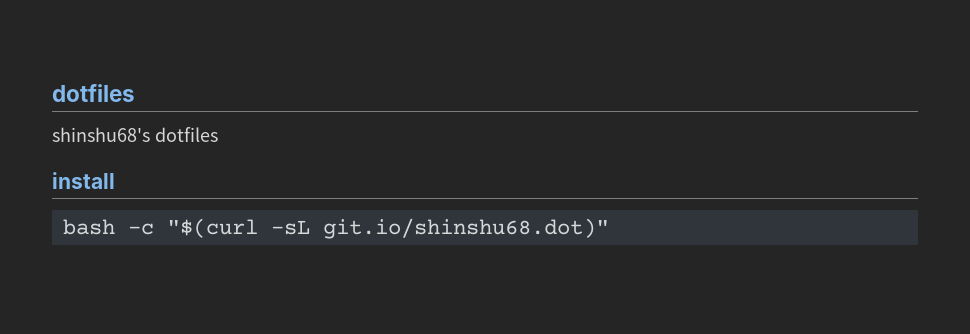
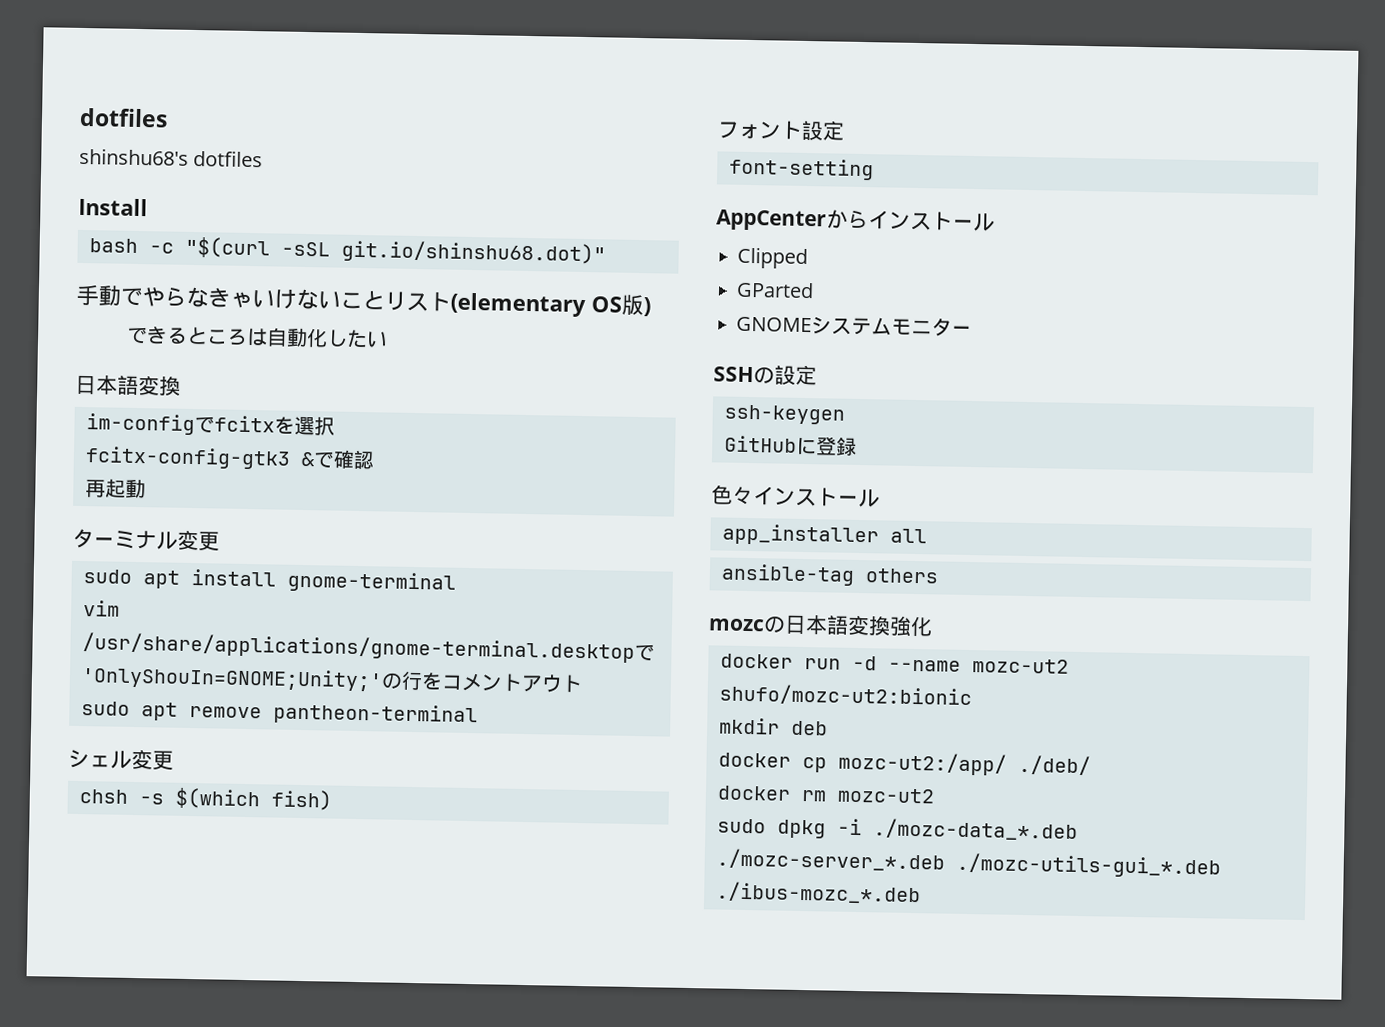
- install
+ Install
- bash -c "$(curl -sL git.io/shinshu68.dot)"
+ bash -c "$(curl -sSL git.io/shinshu68.dot)"
+ 手動でやらなきゃいけないことリスト(elementary OS版)
+ できるところは自動化したい
+ 日本語変換
+ im-configでfcitxを選択
+ fcitx-config-gtk3 &で確認
+ 再起動
+ ターミナル変更
+ sudo apt install gnome-terminal
+ vim /usr/share/applications/gnome-terminal.desktopで'OnlyShouIn=GNOME;Unity;'の行をコメントアウト
+ sudo apt remove pantheon-terminal
+ シェル変更
+ chsh -s $(which fish)
+ フォント設定
+ font-setting
+ AppCenterからインストール
+ Clipped
+ GParted
+ GNOMEシステムモニター
+ SSHの設定
+ ssh-keygen
+ GitHubに登録
+ 色々インストール
+ app_installer all
+ ansible-tag others
+ mozcの日本語変換強化
+ docker run -d --name mozc-ut2 shufo/mozc-ut2:bionic
+ mkdir deb
+ docker cp mozc-ut2:/app/ ./deb/
+ docker rm mozc-ut2
+ sudo dpkg -i ./mozc-data_*.deb ./mozc-server_*.deb ./mozc-utils-gui_*.deb ./ibus-mozc_*.deb

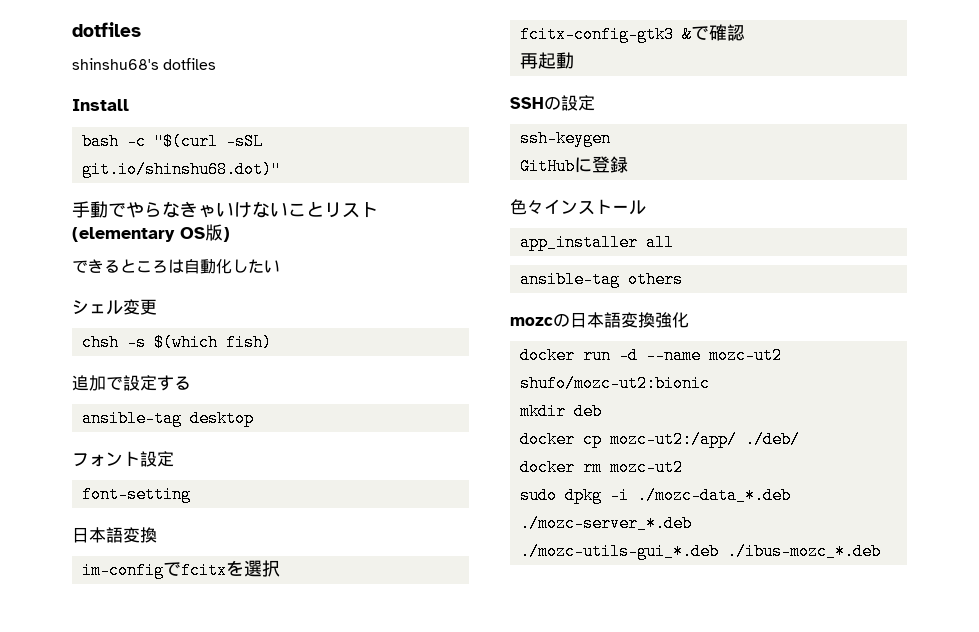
+ シェル変更
+ chsh -s $(which fish)
+ 追加で設定する
+ ansible-tag desktop
+ フォント設定
+ font-setting
- ターミナル変更
- sudo apt install gnome-terminal
- vim /usr/share/applications/gnome-terminal.desktopで'OnlyShouIn=GNOME;Unity;'の行をコメントアウト
- sudo apt remove pantheon-terminal
- シェル変更
- chsh -s $(which fish)
- フォント設定
- font-setting
- AppCenterからインストール
- Clipped
- GParted
- GNOMEシステムモニター

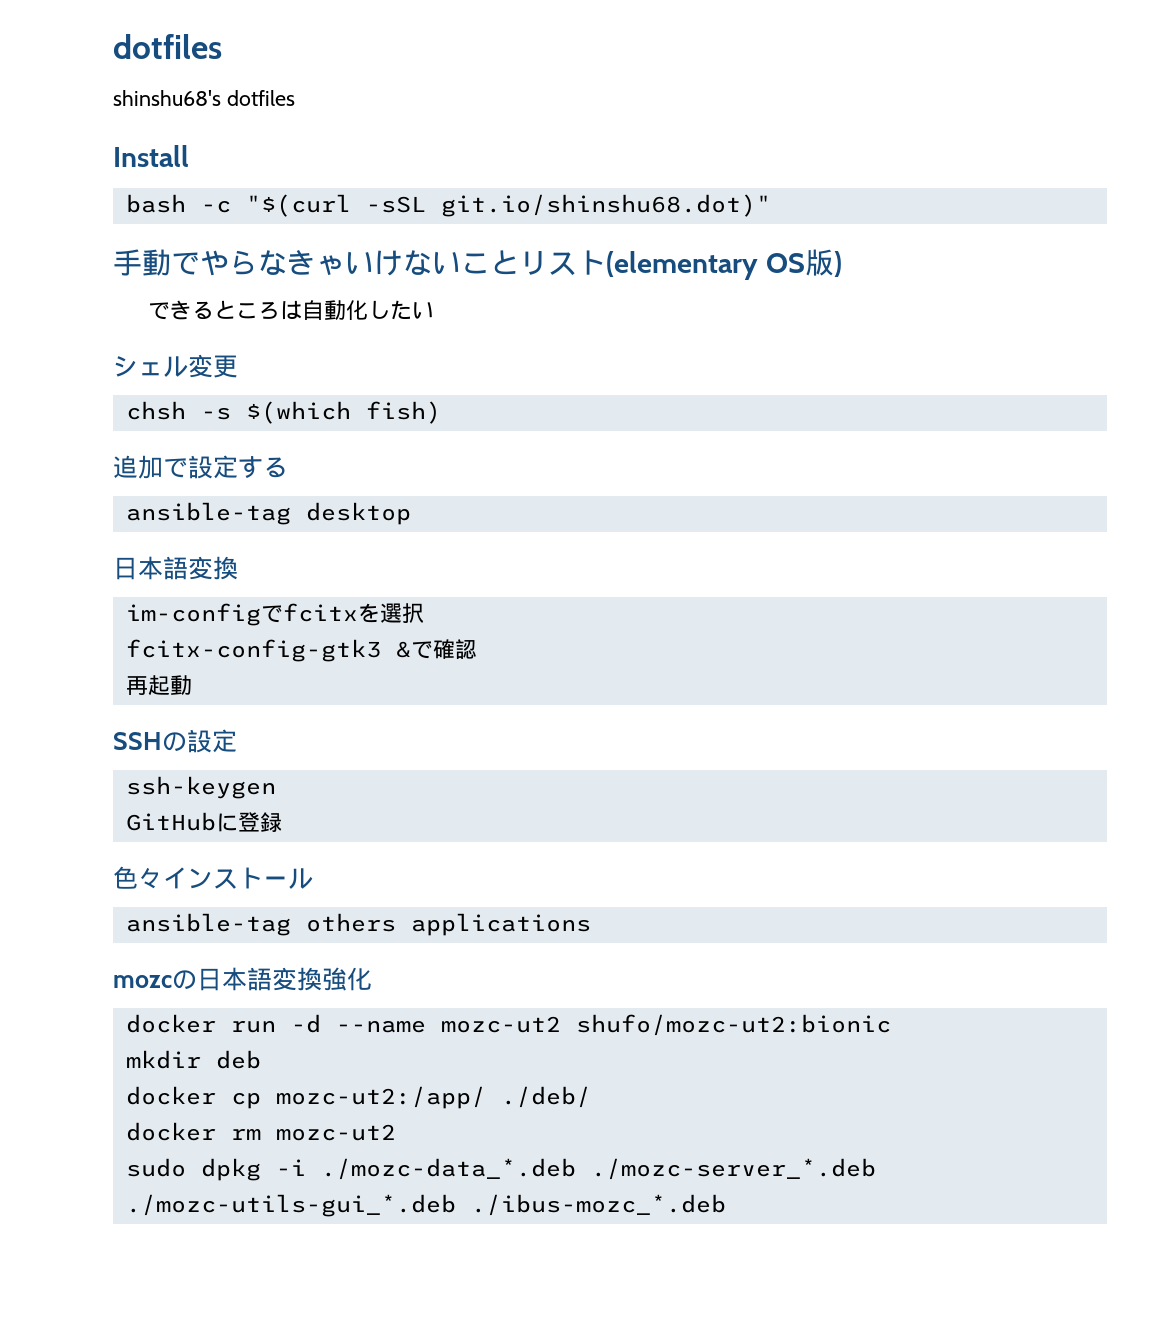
- フォント設定
- font-setting
- app_installer all
- ansible-tag others
+ ansible-tag others applications

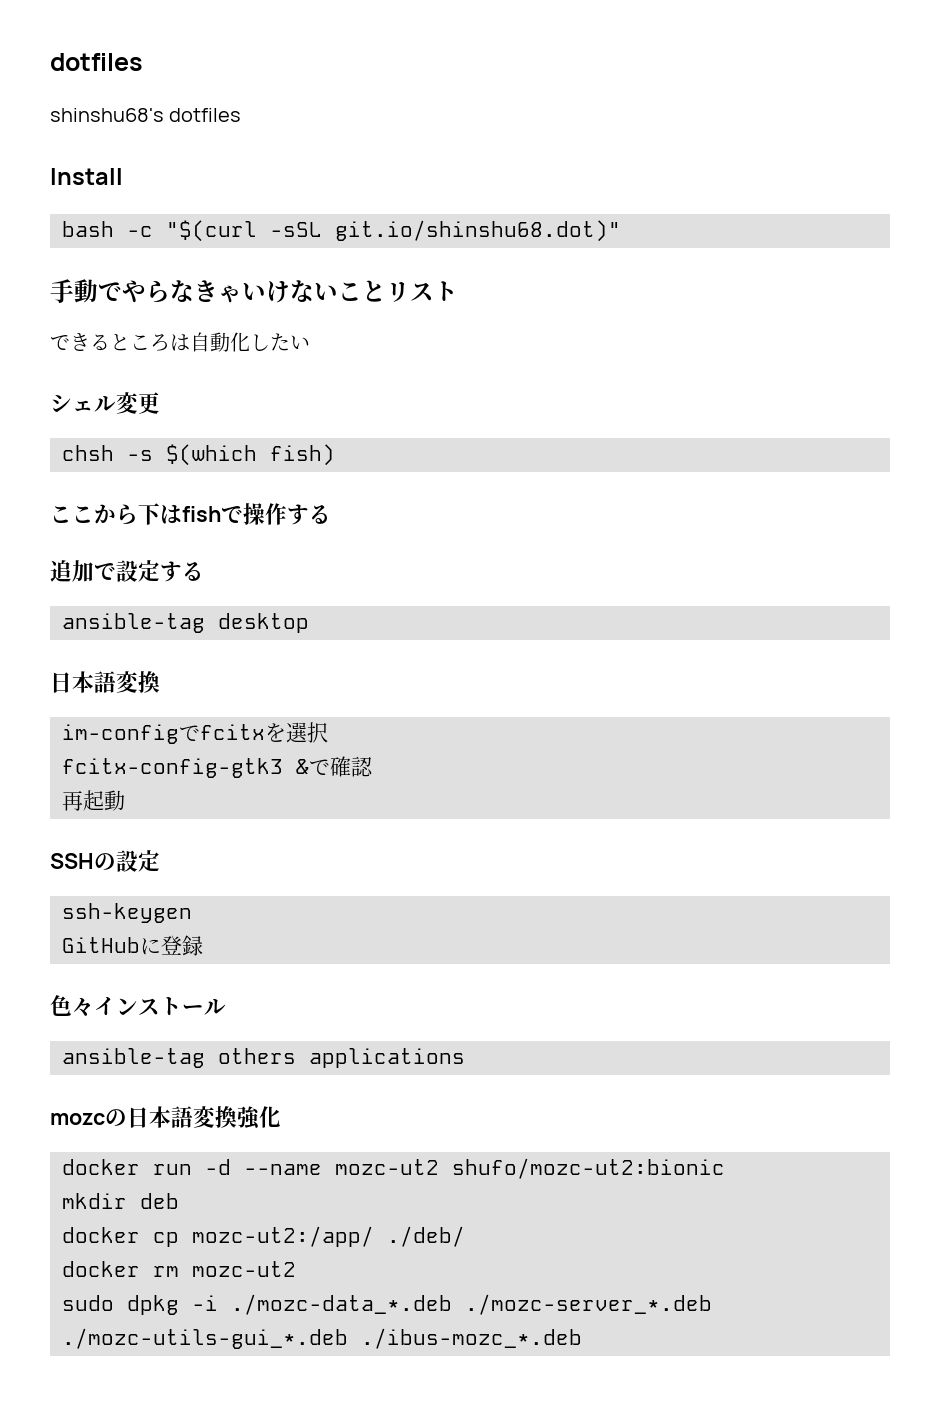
- 手動でやらなきゃいけないことリスト(elementary OS版)
+ 手動でやらなきゃいけないことリスト
+ ここから下はfishで操作する

